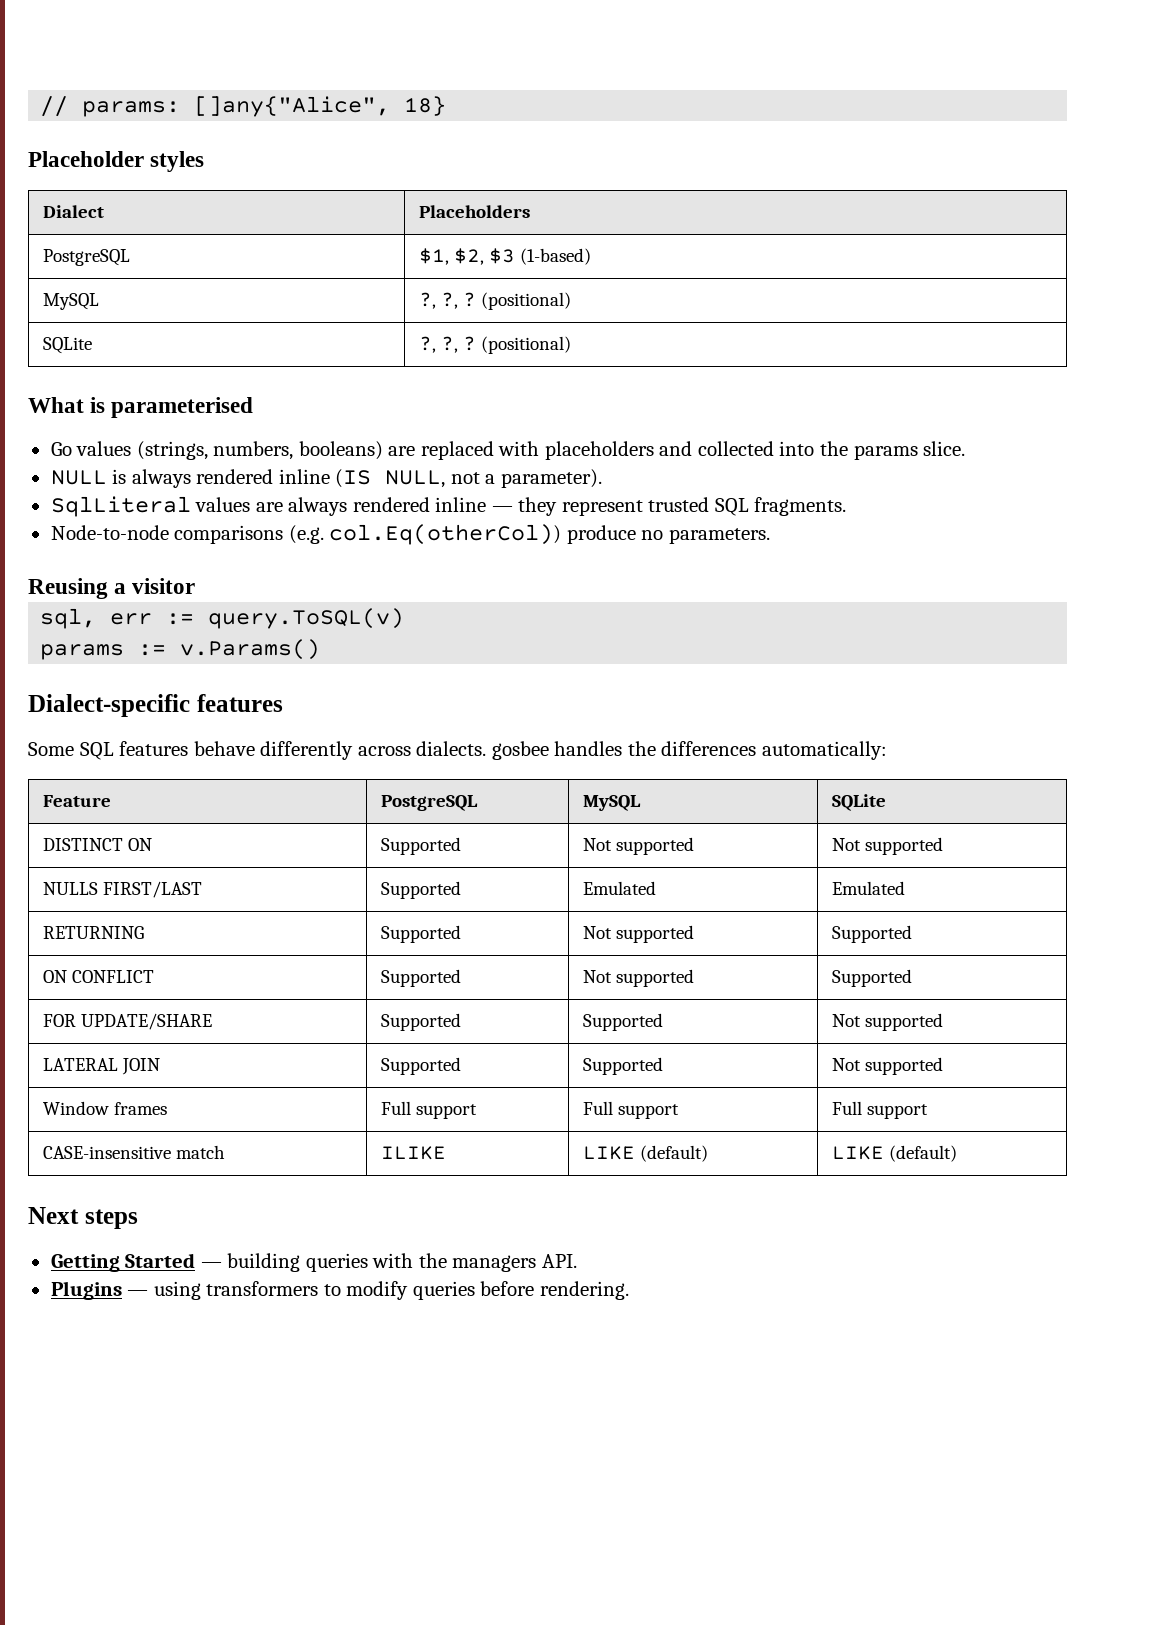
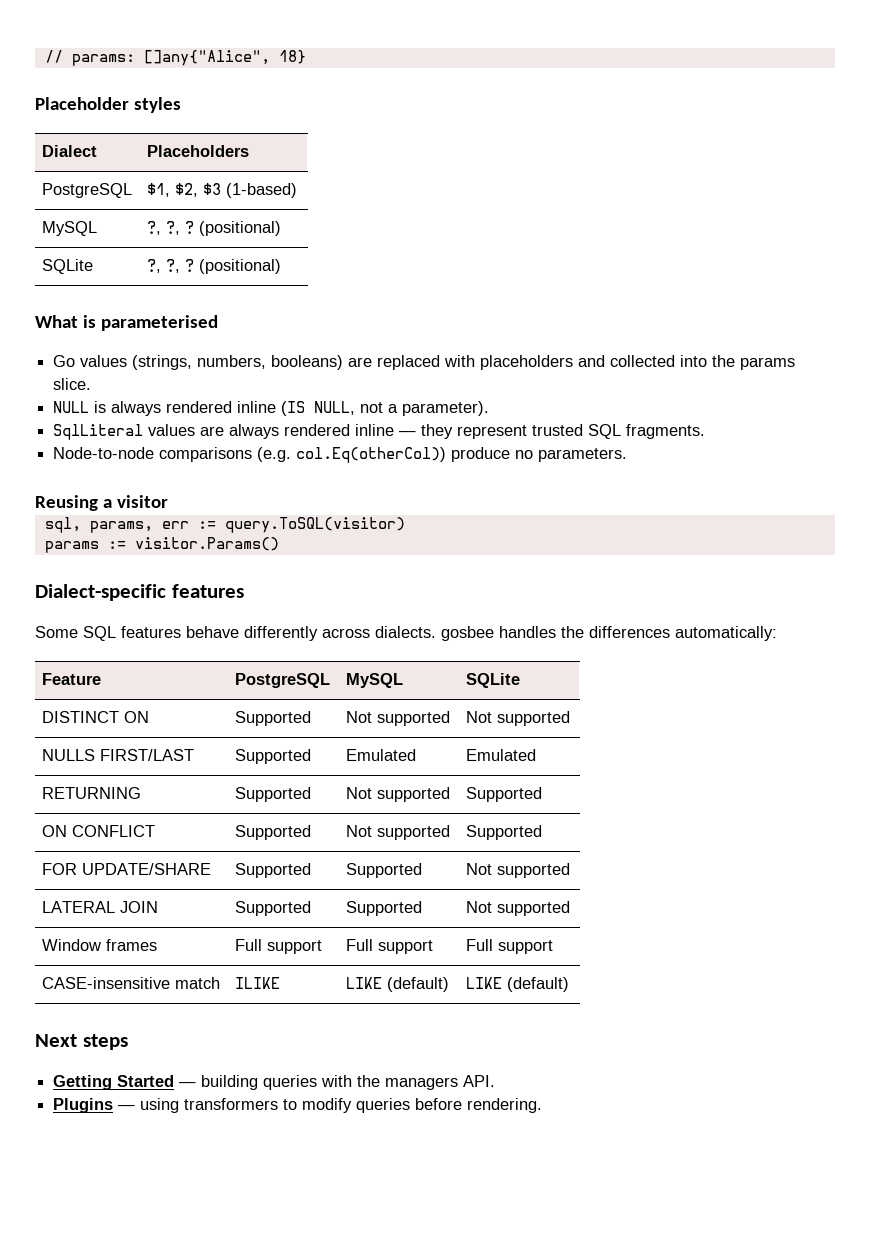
- sql, err := query.ToSQL(v)
+ sql, params, err := query.ToSQL(visitor)
- params := v.Params()
+ params := visitor.Params()

